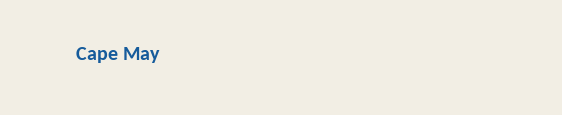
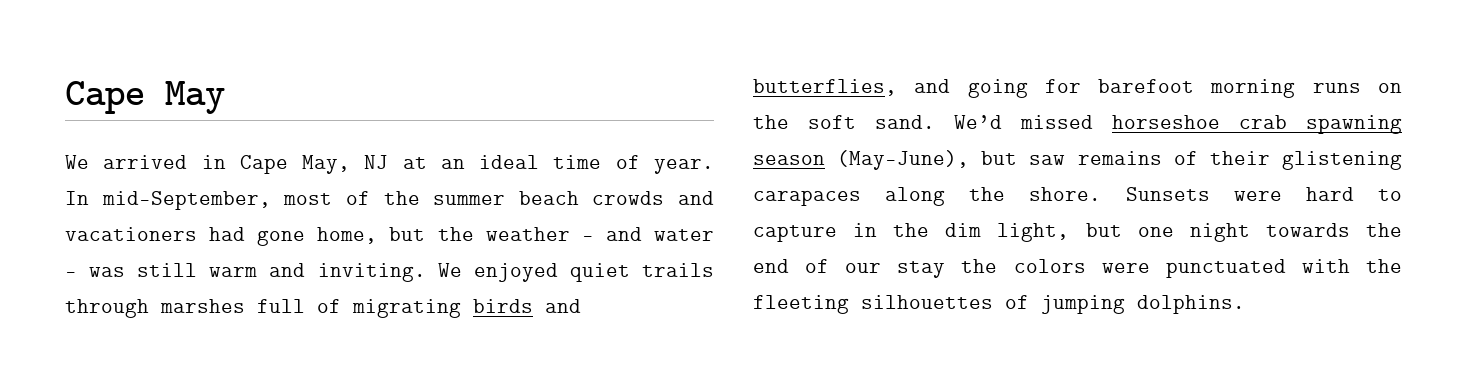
+ We arrived in Cape May, NJ at an ideal time of year. In mid-September, most of the summer beach crowds and vacationers had gone home, but the weather – and water – was still warm and inviting. We enjoyed quiet trails through marshes full of migrating birds and butterflies, and going for barefoot morning runs on the soft sand. We’d missed horseshoe crab spawning season (May–June), but saw remains of their glistening carapaces along the shore. Sunsets were hard to capture in the dim light, but one night towards the end of our stay the colors were punctuated with the fleeting silhouettes of jumping dolphins.

